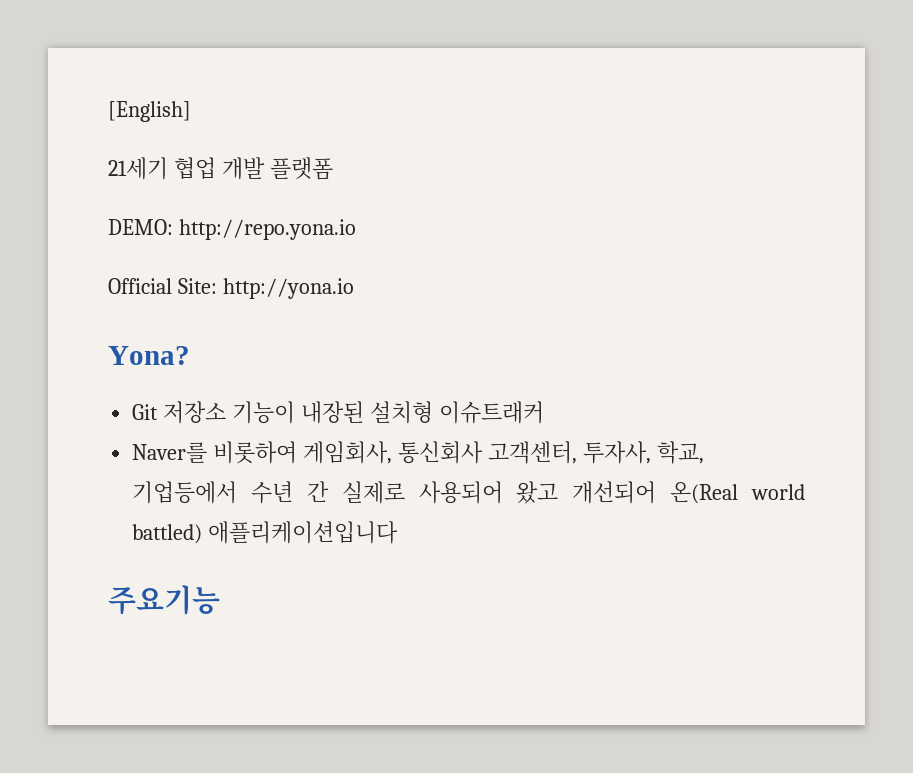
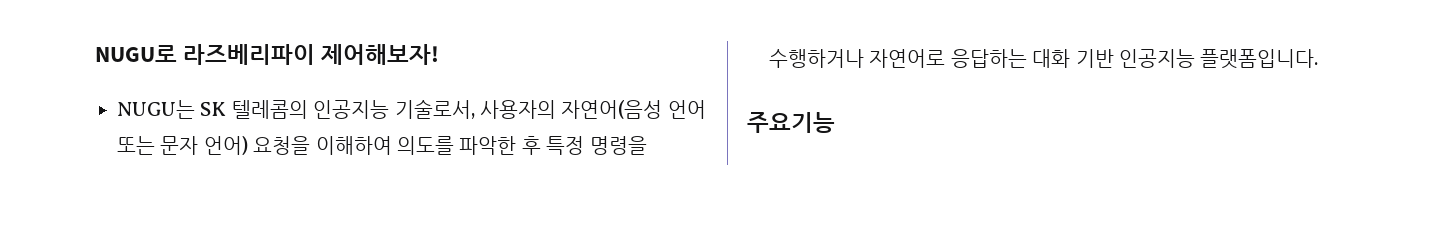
- [English]
- 21세기 협업 개발 플랫폼
- DEMO: http://repo.yona.io
- Official Site: http://yona.io
- Yona?
- Git 저장소 기능이 내장된 설치형 이슈트래커
- Naver를 비롯하여 게임회사, 통신회사 고객센터, 투자사, 학교, 기업등에서 수년 간 실제로 사용되어 왔고 개선되어 온(Real world battled) 애플리케이션입니다
+ NUGU로 라즈베리파이 제어해보자!
+ NUGU는 SK 텔레콤의 인공지능 기술로서, 사용자의 자연어(음성 언어 또는 문자 언어) 요청을 이해하여 의도를 파악한 후 특정 명령을 수행하거나 자연어로 응답하는 대화 기반 인공지능 플랫폼입니다.

